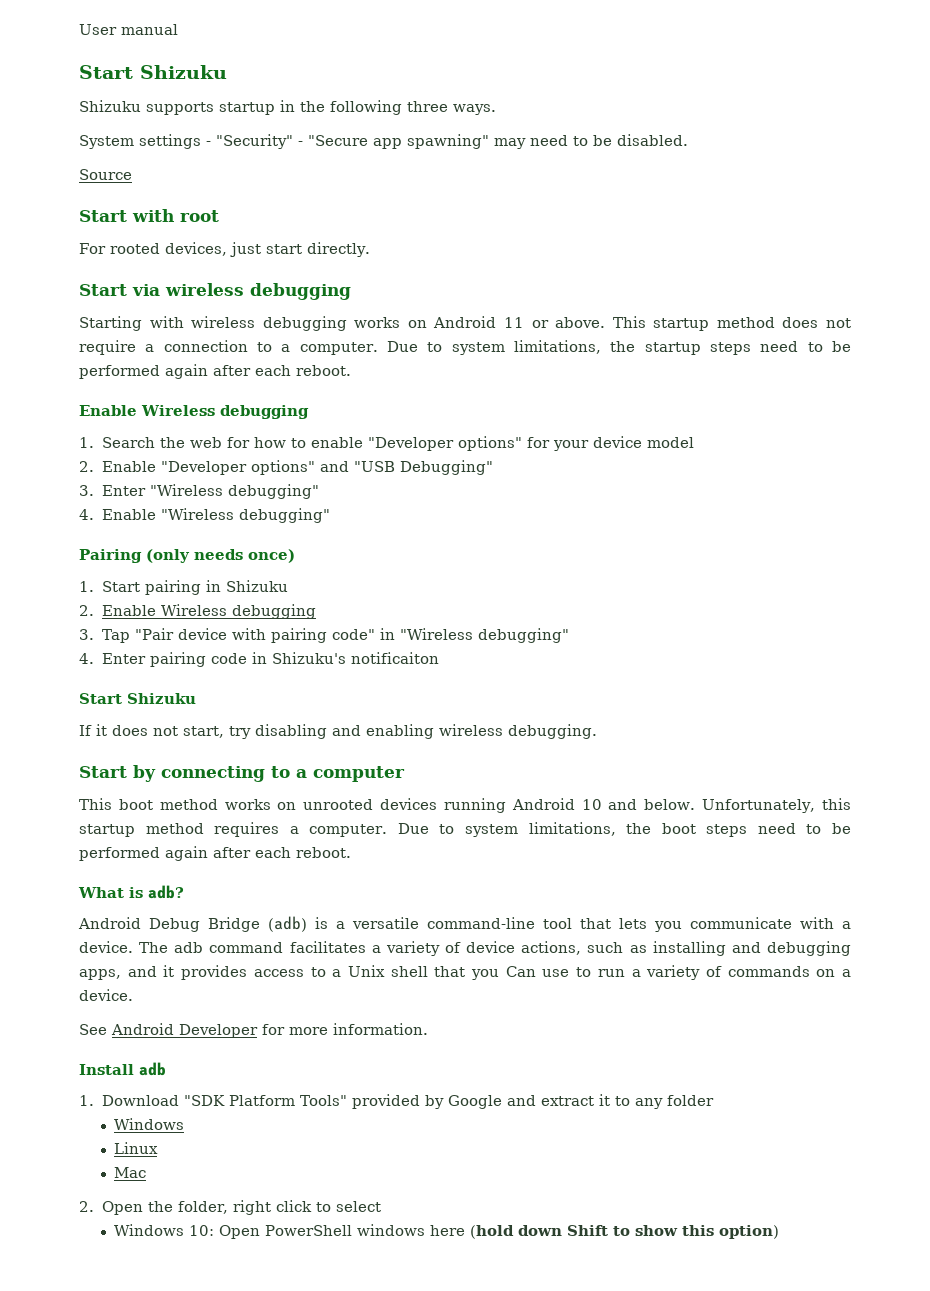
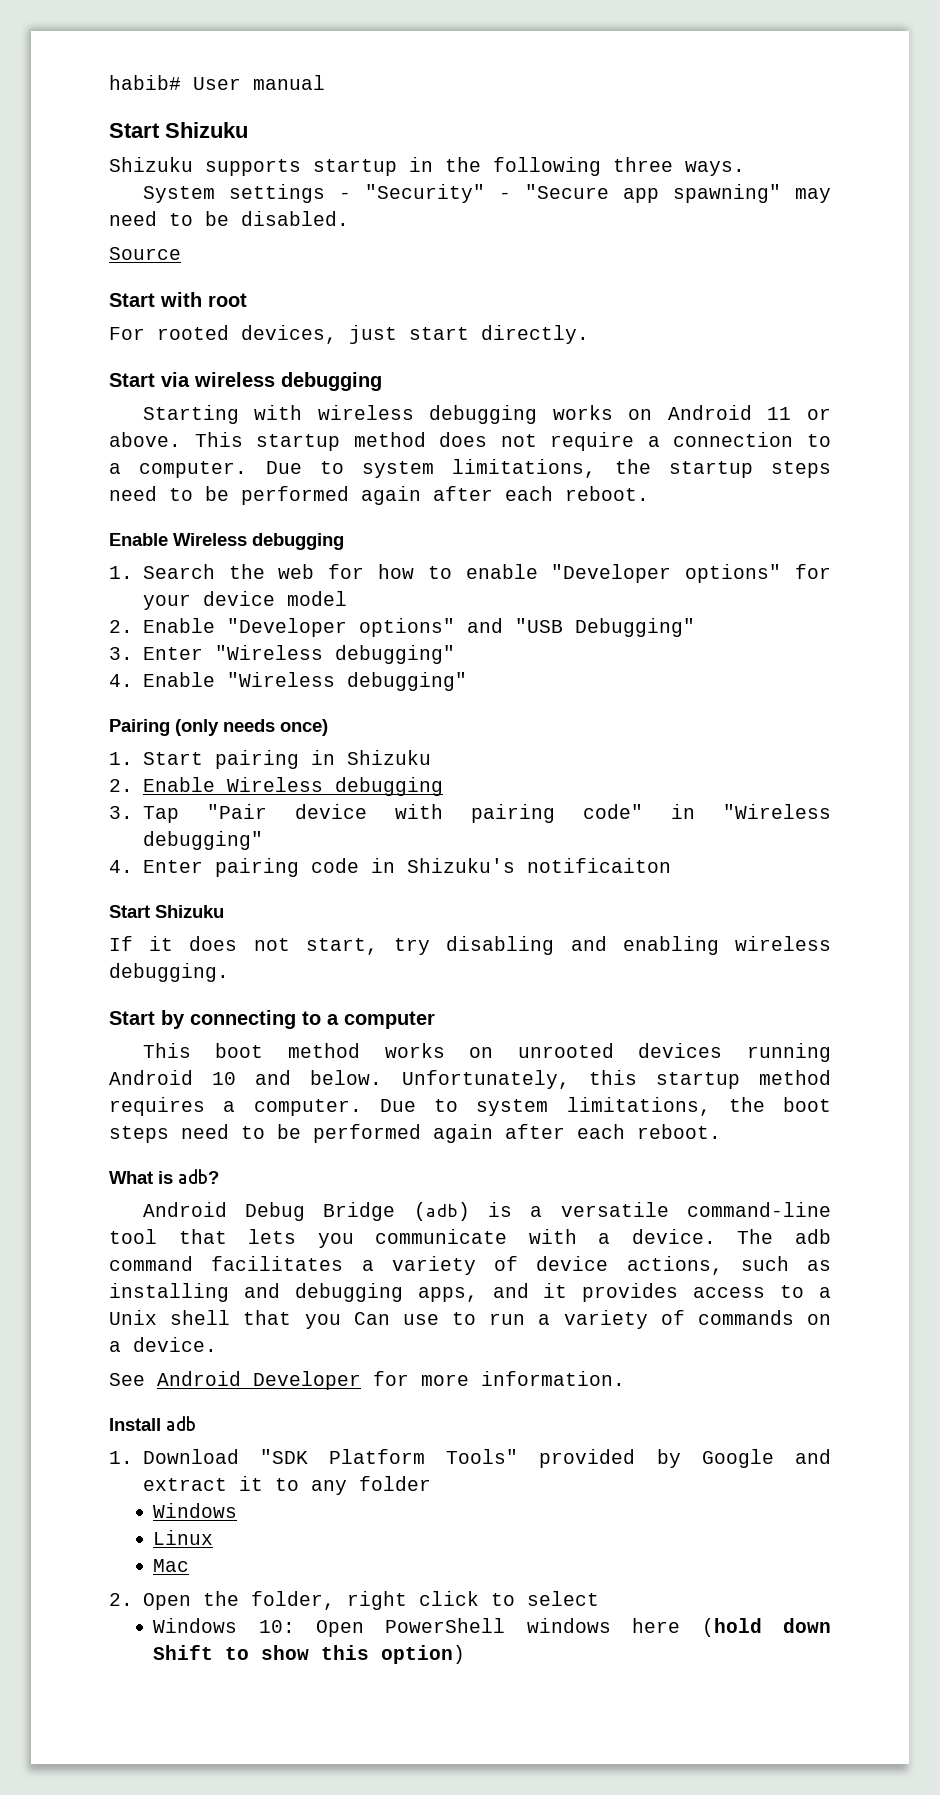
- User manual
+ habib# User manual

